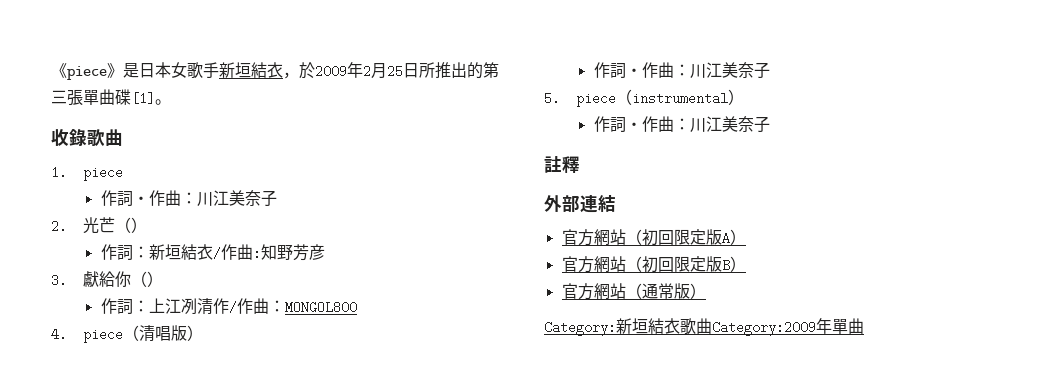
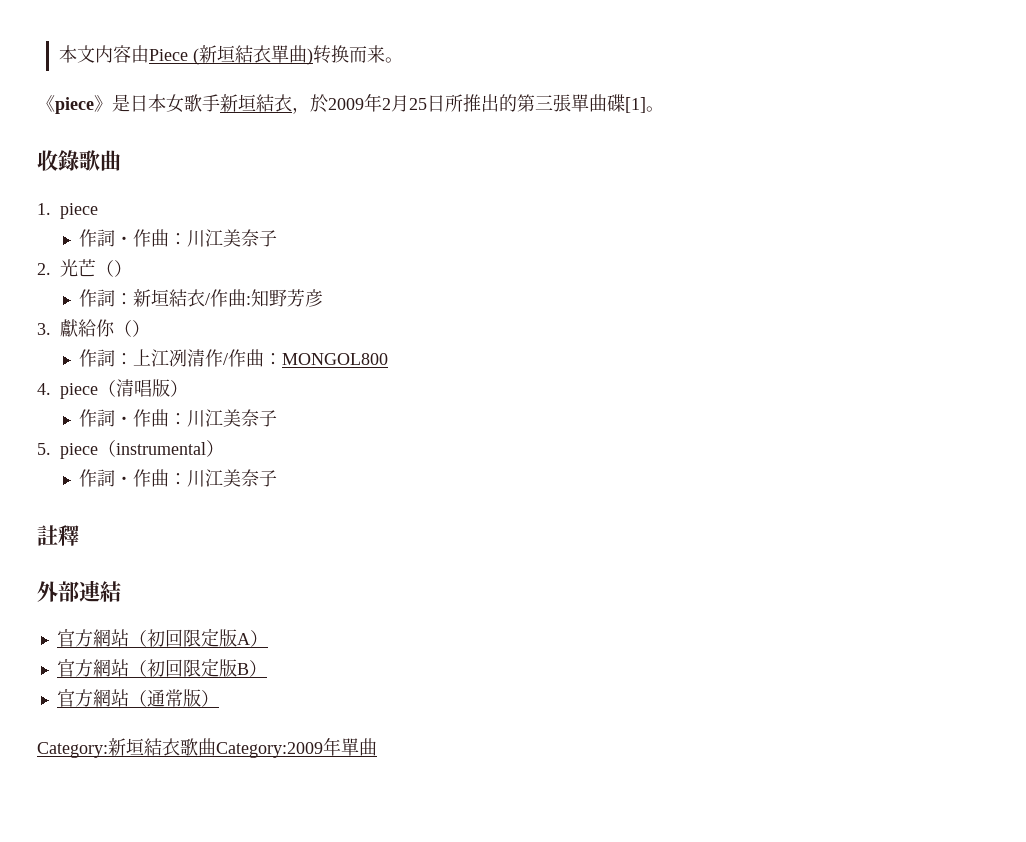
+ 本文内容由Piece (新垣結衣單曲)转换而来。

